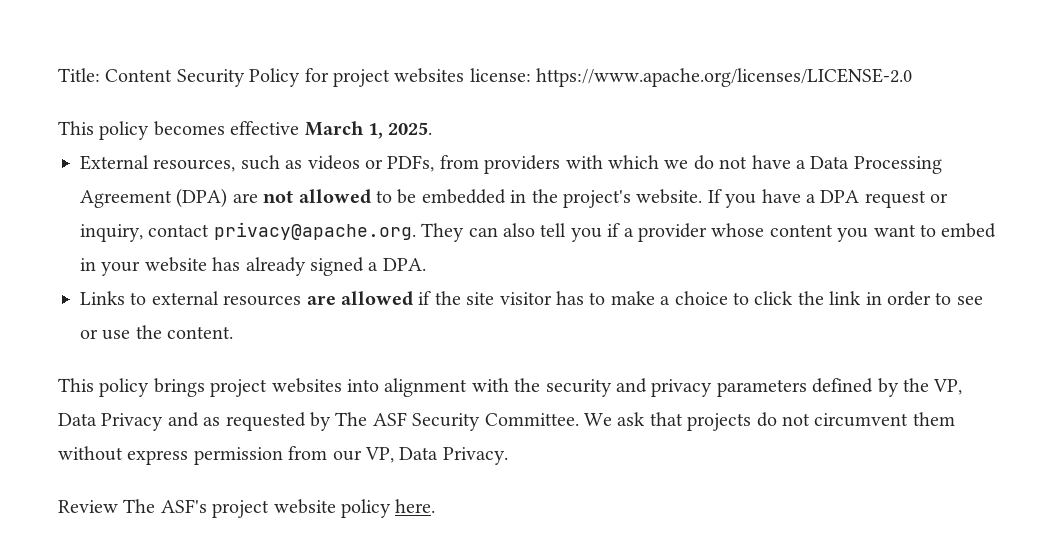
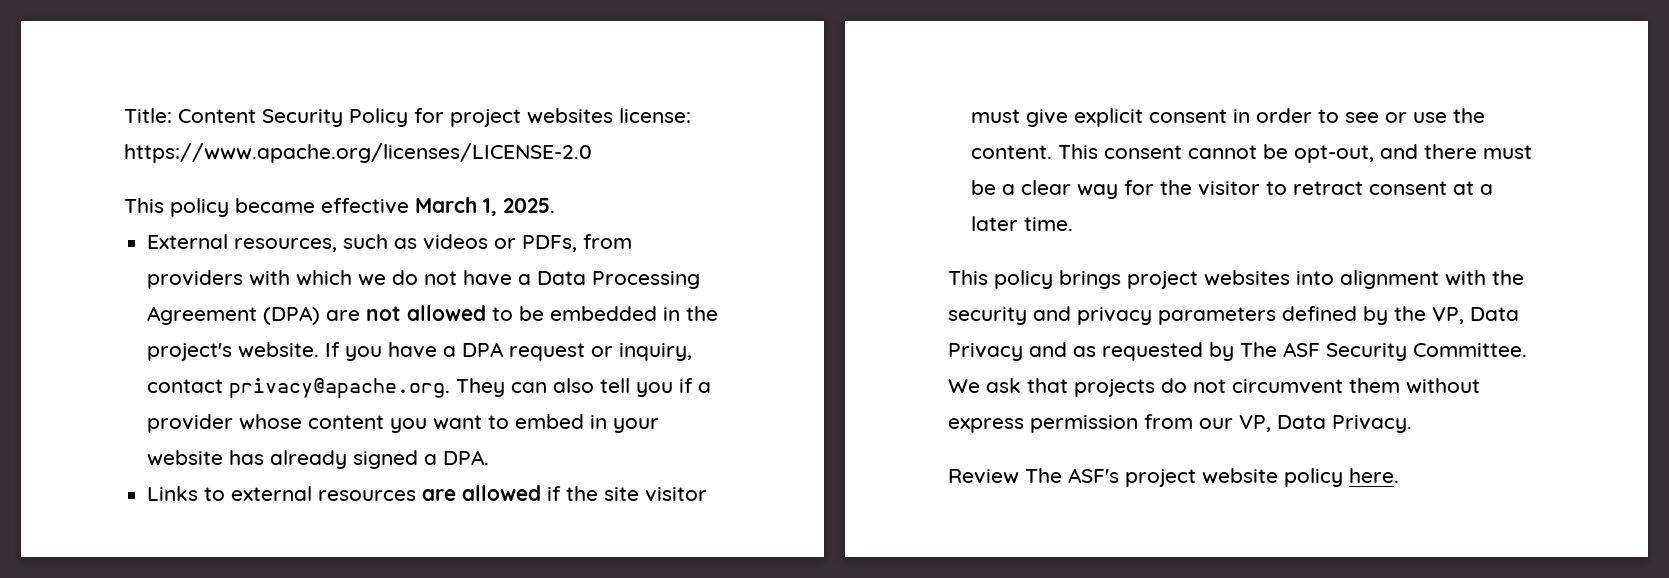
- This policy becomes effective March 1, 2025.
+ This policy became effective March 1, 2025.
- Links to external resources are allowed if the site visitor has to make a choice to click the link in order to see or use the content.
+ Links to external resources are allowed if the site visitor must give explicit consent in order to see or use the content. This consent cannot be opt-out, and there must be a clear way for the visitor to retract consent at a later time.

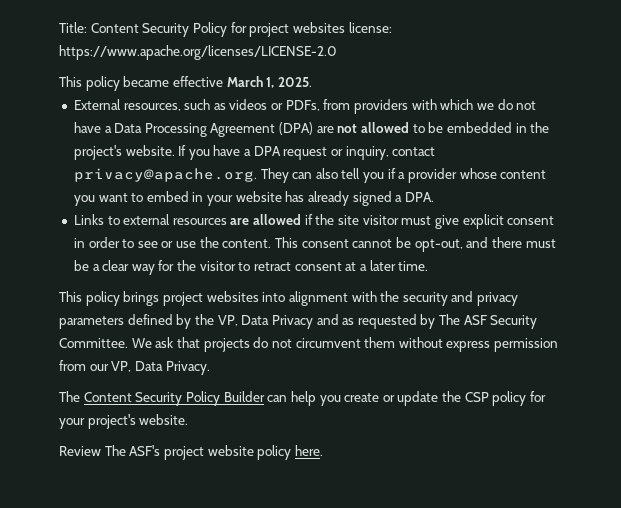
+ The Content Security Policy Builder can help you create or update the CSP policy for your project's website.

